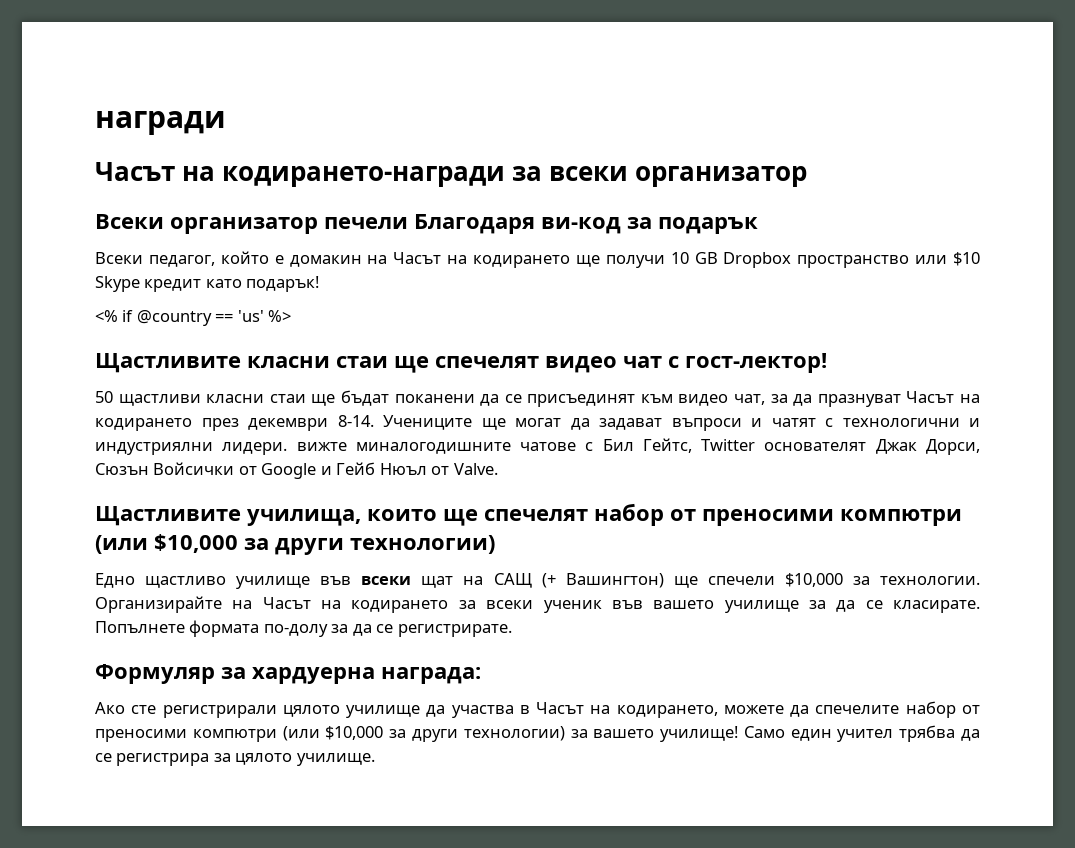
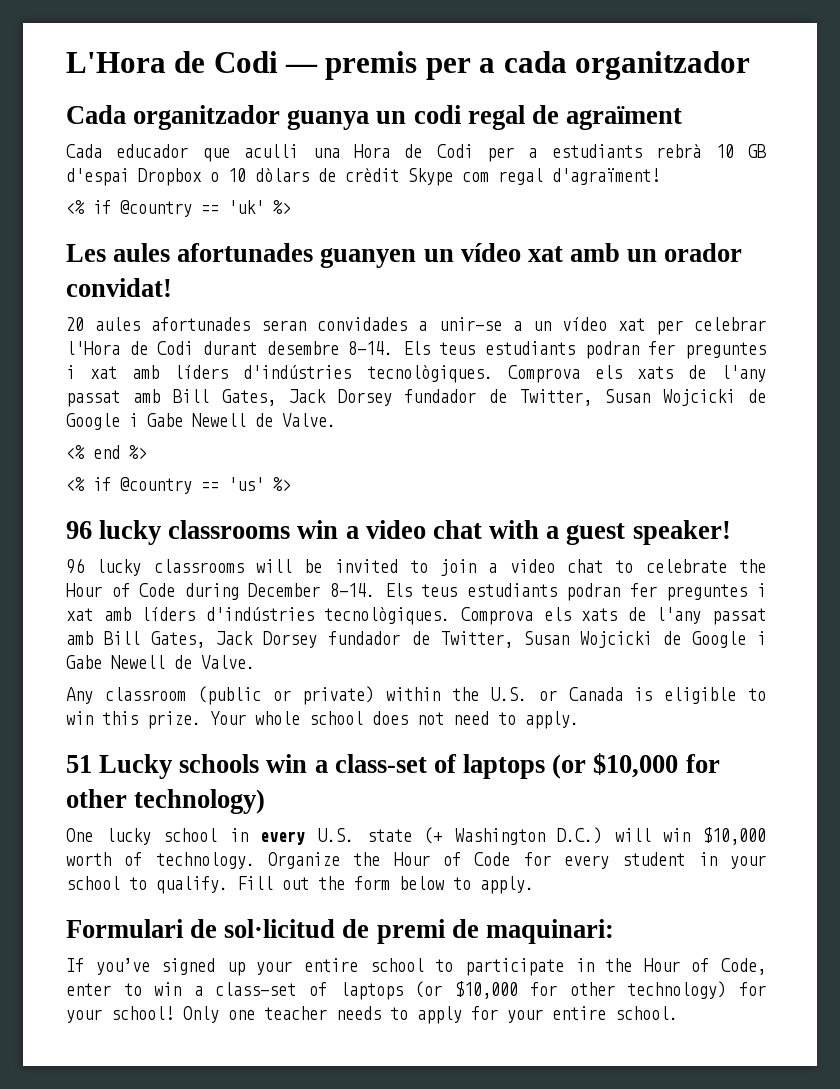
- награди
- Часът на кодирането-награди за всеки организатор
- Всеки организатор печели Благодаря ви-код за подарък
- Всеки педагог, който е домакин на Часът на кодирането ще получи 10 GB Dropbox пространство или $10 Skype кредит като подарък!
+ L'Hora de Codi — premis per a cada organitzador
+ Cada organitzador guanya un codi regal de agraïment
+ Cada educador que aculli una Hora de Codi per a estudiants rebrà 10 GB d'espai Dropbox o 10 dòlars de crèdit Skype com regal d'agraïment!
+ <% if @country == 'uk' %>
+ Les aules afortunades guanyen un vídeo xat amb un orador convidat!
+ 20 aules afortunades seran convidades a unir-se a un vídeo xat per celebrar l'Hora de Codi durant desembre 8-14. Els teus estudiants podran fer preguntes i xat amb líders d'indústries tecnològiques. Comprova els xats de l'any passat amb Bill Gates, Jack Dorsey fundador de Twitter, Susan Wojcicki de Google i Gabe Newell de Valve.
+ <% end %>
- Щастливите класни стаи ще спечелят видео чат с гост-лектор!
- 50 щастливи класни стаи ще бъдат поканени да се присъединят към видео чат, за да празнуват Часът на кодирането през декември 8-14. Учениците ще могат да задават въпроси и чатят с технологични и индустриялни лидери. вижте миналогодишните чатове с Бил Гейтс, Twitter основателят Джак Дорси, Сюзън Войсички от Google и Гейб Нюъл от Valve.
- Щастливите училища, които ще спечелят набор от преносими компютри (или $10,000 за други технологии)
- Едно щастливо училище във всеки щат на САЩ (+ Вашингтон) ще спечели $10,000 за технологии. Организирайте на Часът на кодирането за всеки ученик във вашето училище за да се класирате. Попълнете формата по-долу за да се регистрирате.
- Формуляр за хардуерна награда:
- Ако сте регистрирали цялото училище да участва в Часът на кодирането, можете да спечелите набор от преносими компютри (или $10,000 за други технологии) за вашето училище! Само един учител трябва да се регистрира за цялото училище.
+ 96 lucky classrooms win a video chat with a guest speaker!
+ 96 lucky classrooms will be invited to join a video chat to celebrate the Hour of Code during December 8-14. Els teus estudiants podran fer preguntes i xat amb líders d'indústries tecnològiques. Comprova els xats de l'any passat amb Bill Gates, Jack Dorsey fundador de Twitter, Susan Wojcicki de Google i Gabe Newell de Valve.
+ Any classroom (public or private) within the U.S. or Canada is eligible to win this prize. Your whole school does not need to apply.
+ 51 Lucky schools win a class-set of laptops (or $10,000 for other technology)
+ One lucky school in every U.S. state (+ Washington D.C.) will win $10,000 worth of technology. Organize the Hour of Code for every student in your school to qualify. Fill out the form below to apply.
+ Formulari de sol·licitud de premi de maquinari:
+ If you’ve signed up your entire school to participate in the Hour of Code, enter to win a class-set of laptops (or $10,000 for other technology) for your school! Only one teacher needs to apply for your entire school.

